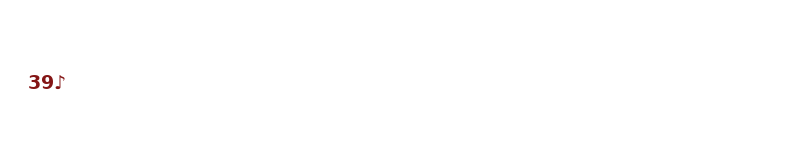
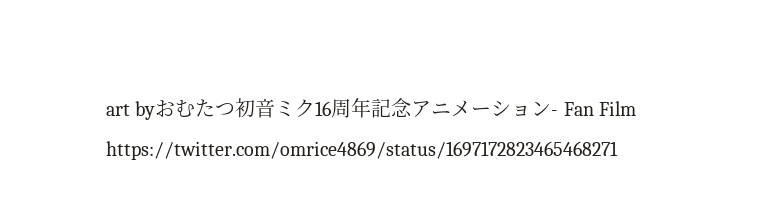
- 39♪
+ art byおむたつ初音ミク16周年記念アニメーション- Fan Film
+ https://twitter.com/omrice4869/status/1697172823465468271

